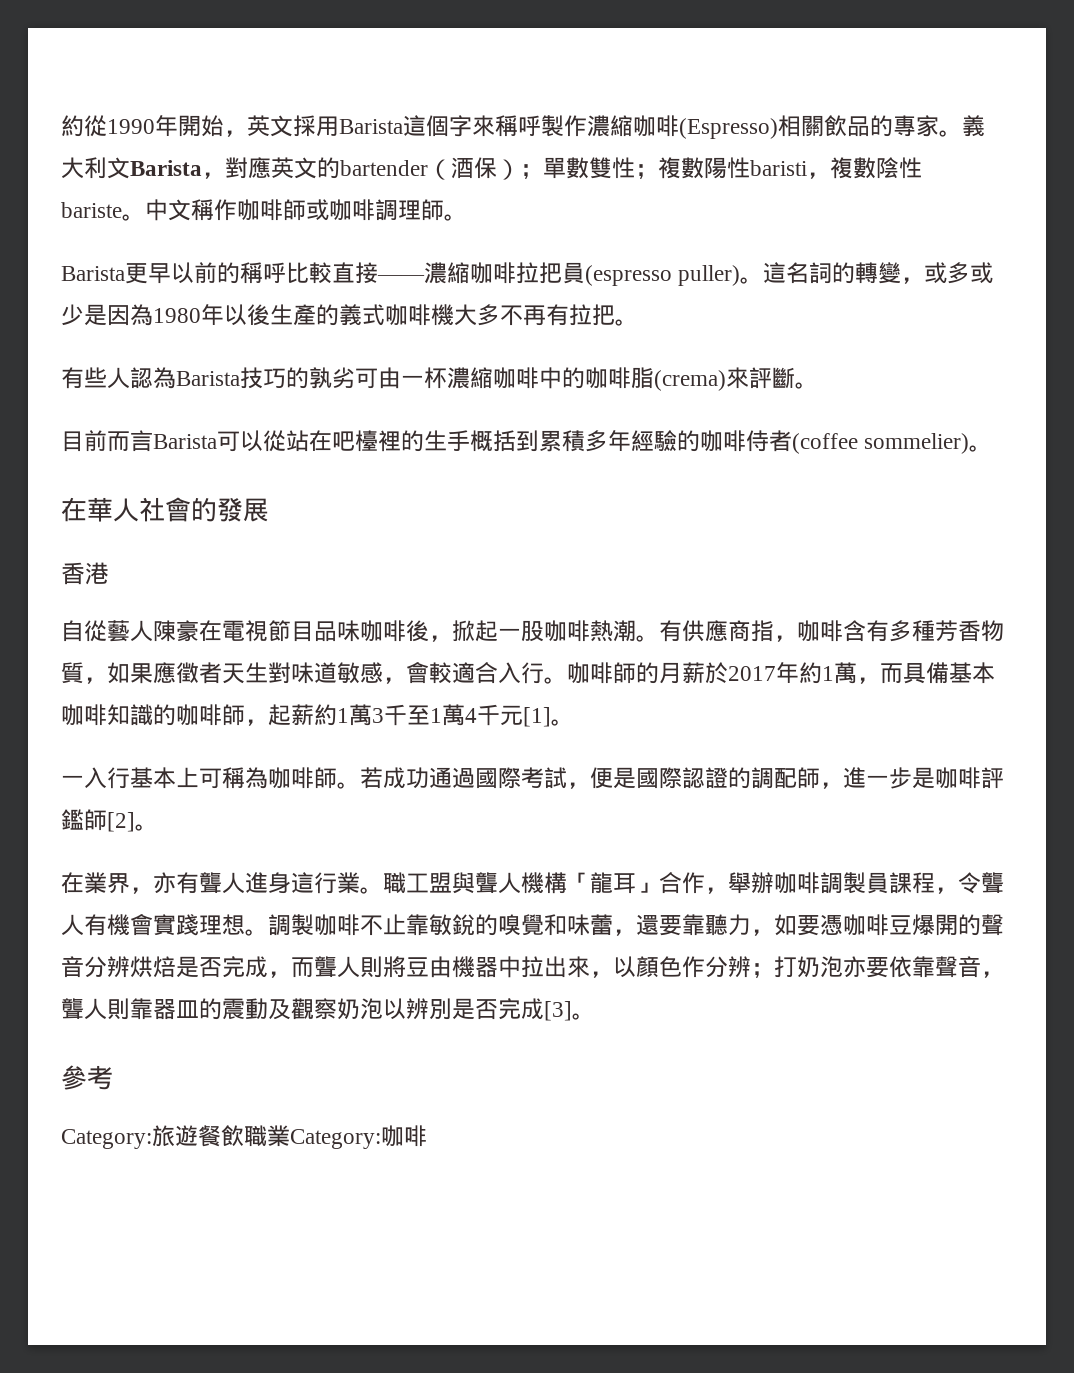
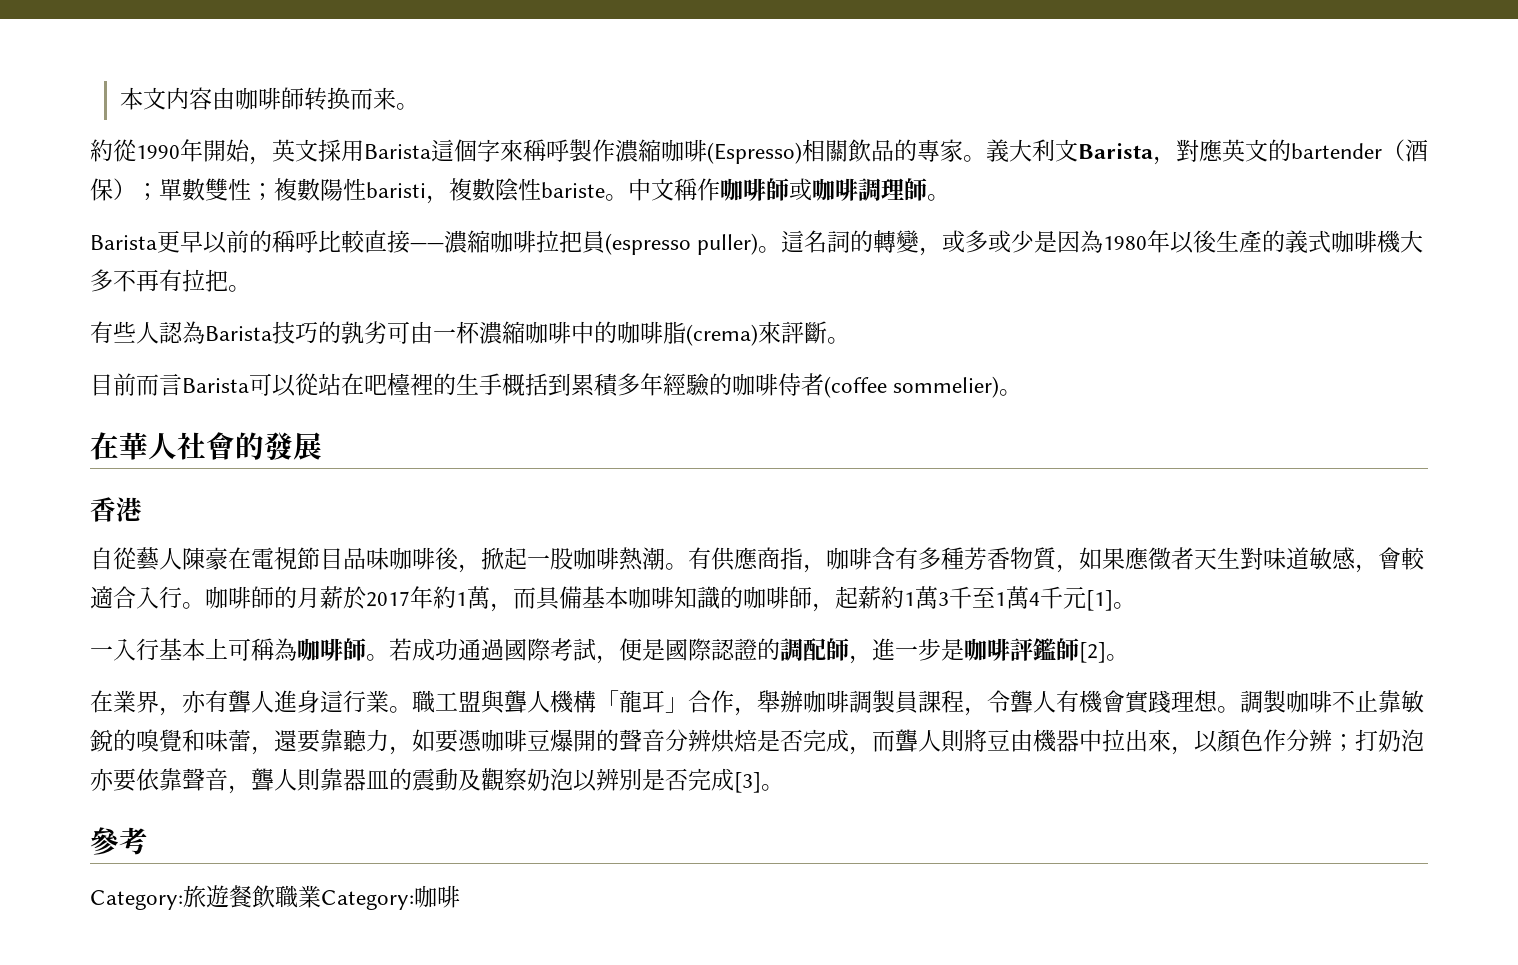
+ 本文内容由咖啡師转换而来。

